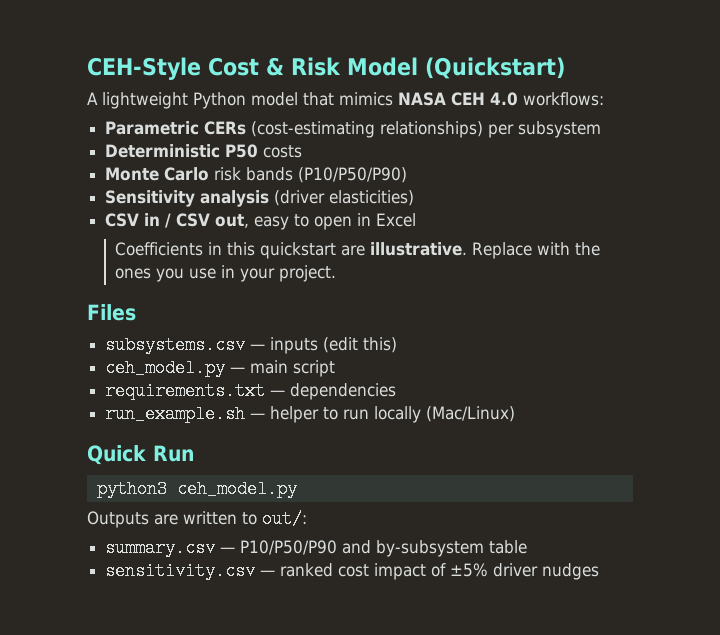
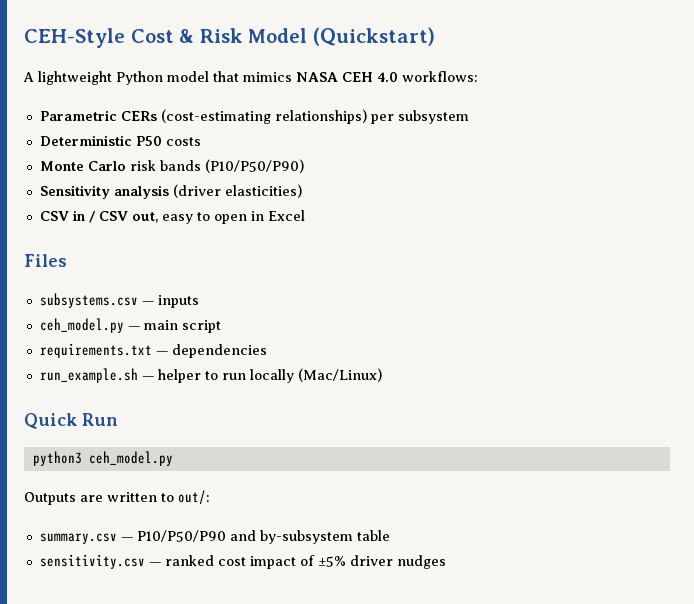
- Coefficients in this quickstart are illustrative. Replace with the ones you use in your project.
- subsystems.csv — inputs (edit this)
+ subsystems.csv — inputs

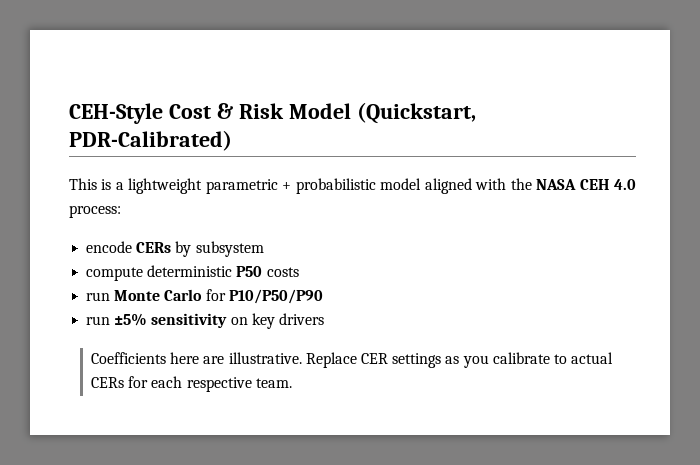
- CEH-Style Cost & Risk Model (Quickstart)
- A lightweight Python model that mimics NASA CEH 4.0 workflows:
- Parametric CERs (cost-estimating relationships) per subsystem
+ CEH-Style Cost & Risk Model (Quickstart, PDR-Calibrated)
+ This is a lightweight parametric + probabilistic model aligned with the NASA CEH 4.0 process:
+ encode CERs by subsystem
- Deterministic P50 costs
+ compute deterministic P50 costs
- Monte Carlo risk bands (P10/P50/P90)
- Sensitivity analysis (driver elasticities)
- CSV in / CSV out, easy to open in Excel
- Files
- subsystems.csv — inputs
- ceh_model.py — main script
- requirements.txt — dependencies
- run_example.sh — helper to run locally (Mac/Linux)
- Quick Run
- python3 ceh_model.py
- Outputs are written to out/:
- summary.csv — P10/P50/P90 and by-subsystem table
- sensitivity.csv — ranked cost impact of ±5% driver nudges
+ run Monte Carlo for P10/P50/P90
+ run ±5% sensitivity on key drivers
+ Coefficients here are illustrative. Replace CER settings as you calibrate to actual CERs for each respective team.

